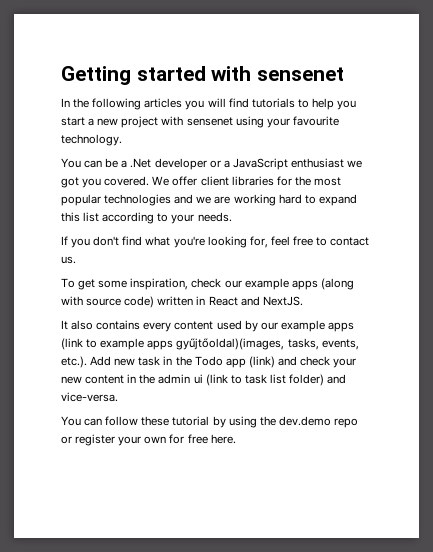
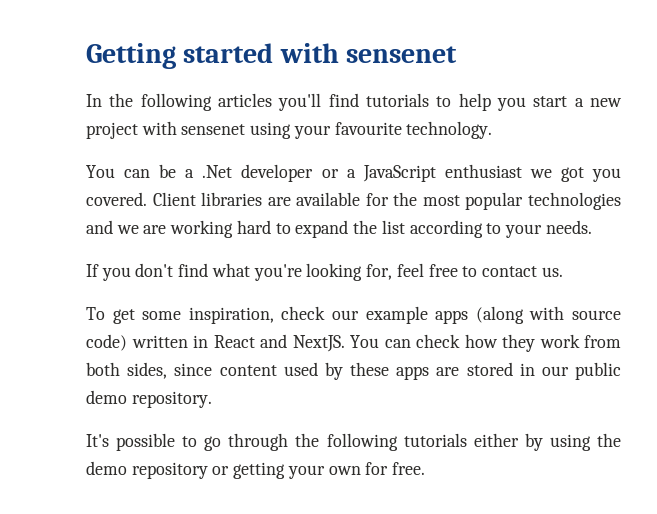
- In the following articles you will find tutorials to help you start a new project with sensenet using your favourite technology.
+ In the following articles you'll find tutorials to help you start a new project with sensenet using your favourite technology.
- We offer client libraries for the most popular technologies and we are working hard to expand this list according to your needs.
+ Client libraries are available for the most popular technologies and we are working hard to expand the list according to your needs.
- To get some inspiration, check our example apps (along with source code) written in React and NextJS.
- It also contains every content used by our example apps (link to example apps gyűjtőoldal)(images, tasks, events, etc.). Add new task in the Todo app (link) and check your new content in the admin ui (link to task list folder) and vice-versa.
- You can follow these tutorial by using the dev.demo repo or register your own for free here.
+ To get some inspiration, check our example apps (along with source code) written in React and NextJS. You can check how they work from both sides, since content used by these apps are stored in our public demo repository.
+ It's possible to go through the following tutorials either by using the demo repository or getting your own for free.

